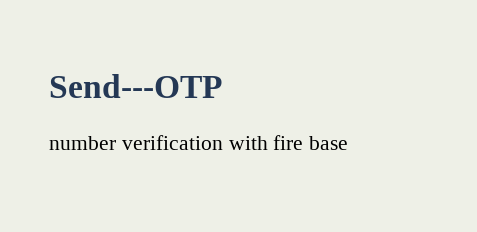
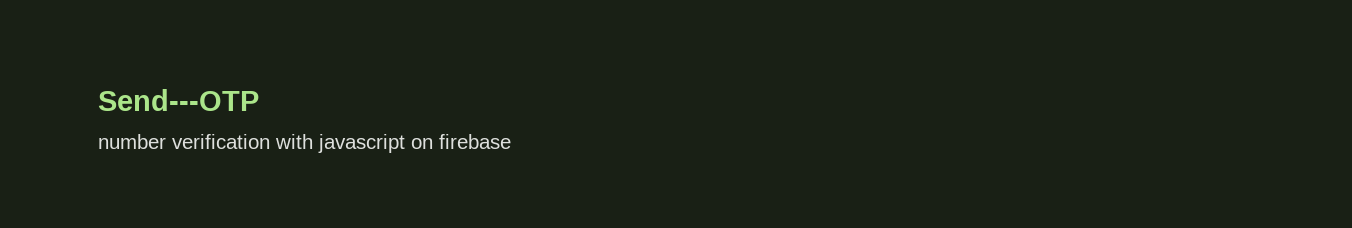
- number verification with fire base
+ number verification with javascript on firebase

